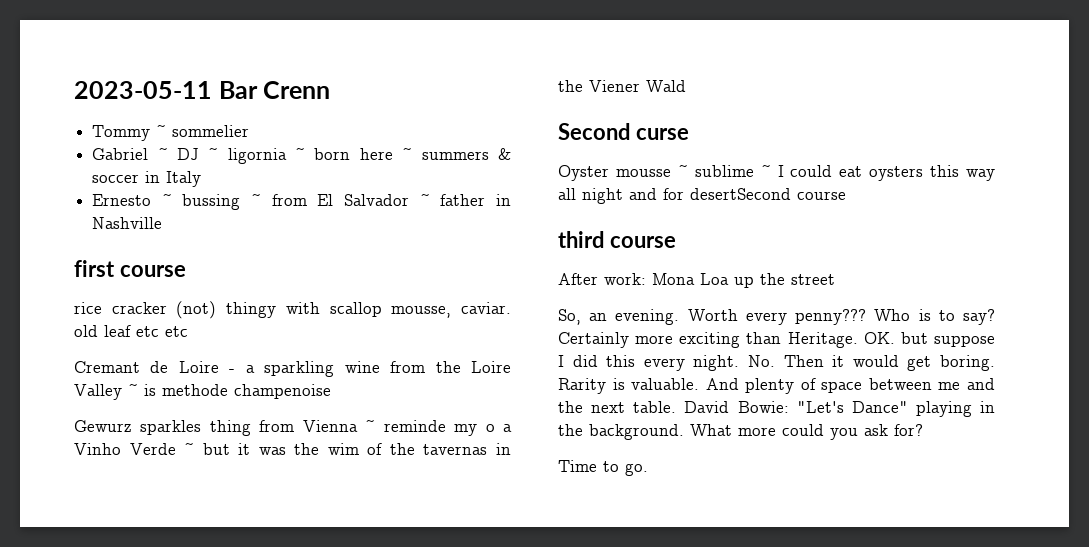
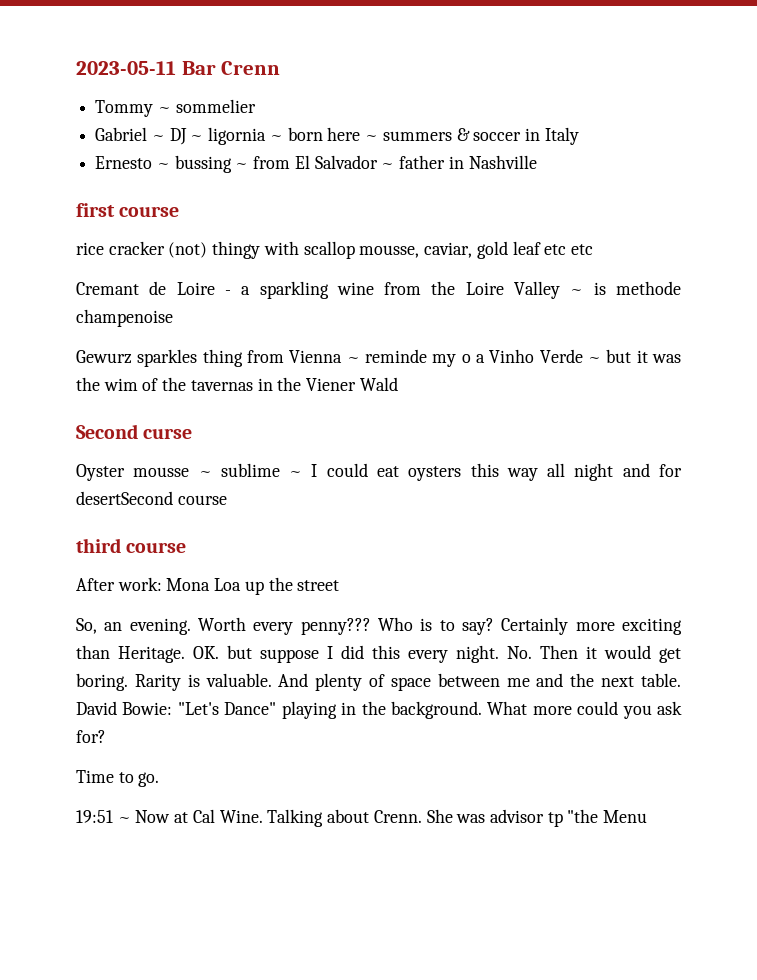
- rice cracker (not) thingy with scallop mousse, caviar. old leaf etc etc
+ rice cracker (not) thingy with scallop mousse, caviar, gold leaf etc etc
+ 19:51 ~ Now at Cal Wine. Talking about Crenn. She was advisor tp "the Menu

